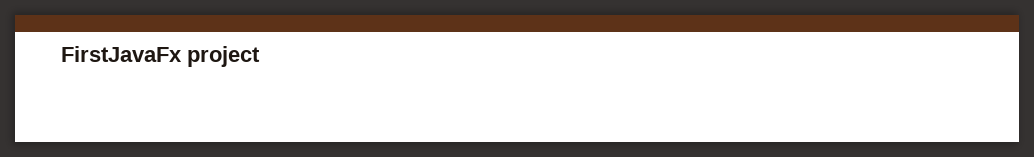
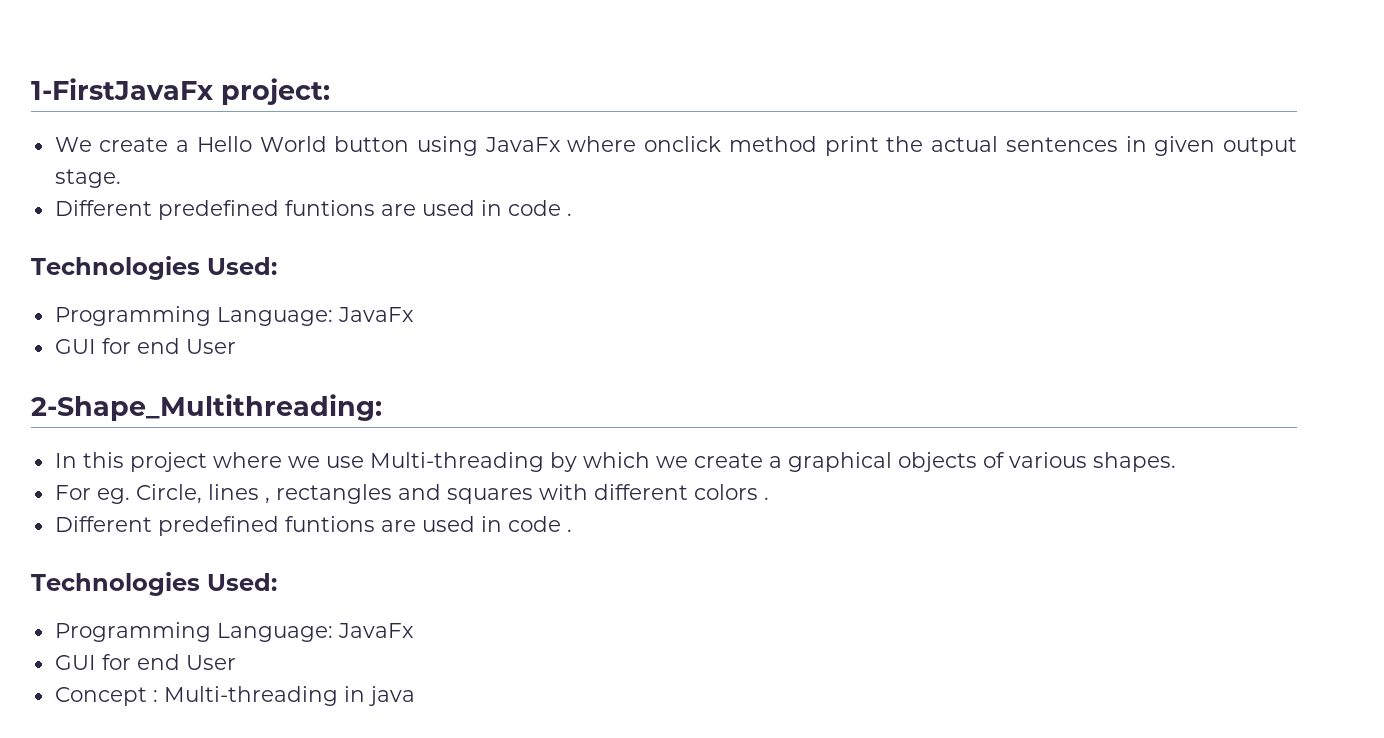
- FirstJavaFx project
+ 1-FirstJavaFx project:
+ We create a Hello World button using JavaFx where onclick method print the actual sentences in given output stage.
+ Different predefined funtions are used in code .
+ Technologies Used:
+ Programming Language: JavaFx
+ GUI for end User
+ 2-Shape_Multithreading:
+ In this project where we use Multi-threading by which we create a graphical objects of various shapes.
+ For eg. Circle, lines , rectangles and squares with different colors .
+ Different predefined funtions are used in code .
+ Technologies Used:
+ Programming Language: JavaFx
+ GUI for end User
+ Concept : Multi-threading in java

